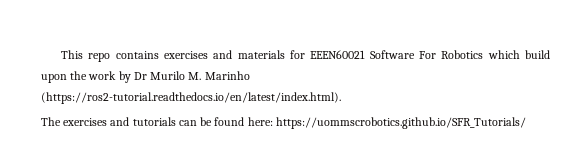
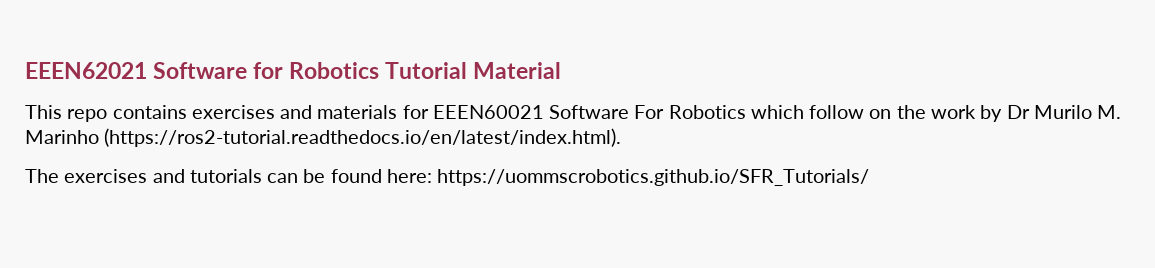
+ EEEN62021 Software for Robotics Tutorial Material
- This repo contains exercises and materials for EEEN60021 Software For Robotics which build upon the work by Dr Murilo M. Marinho (https://ros2-tutorial.readthedocs.io/en/latest/index.html).
+ This repo contains exercises and materials for EEEN60021 Software For Robotics which follow on the work by Dr Murilo M. Marinho (https://ros2-tutorial.readthedocs.io/en/latest/index.html).

